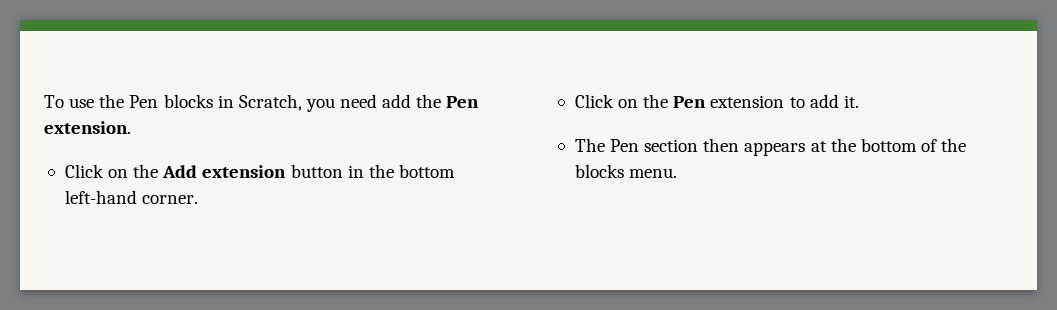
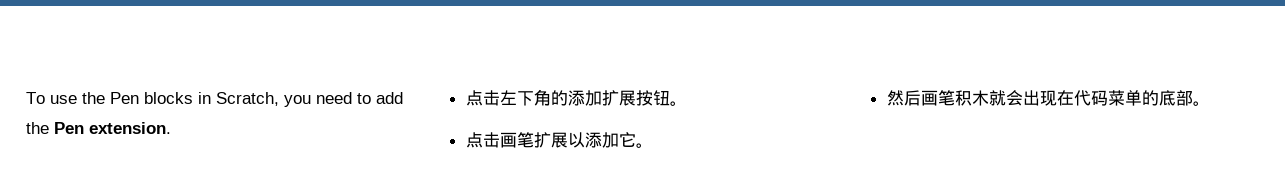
- To use the Pen blocks in Scratch, you need add the Pen extension.
+ To use the Pen blocks in Scratch, you need to add the Pen extension.
- Click on the Add extension button in the bottom left-hand corner.
- Click on the Pen extension to add it.
- The Pen section then appears at the bottom of the blocks menu.
+ 点击左下角的添加扩展按钮。
+ 点击画笔扩展以添加它。
+ 然后画笔积木就会出现在代码菜单的底部。

